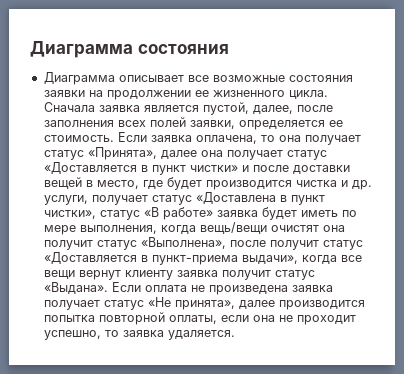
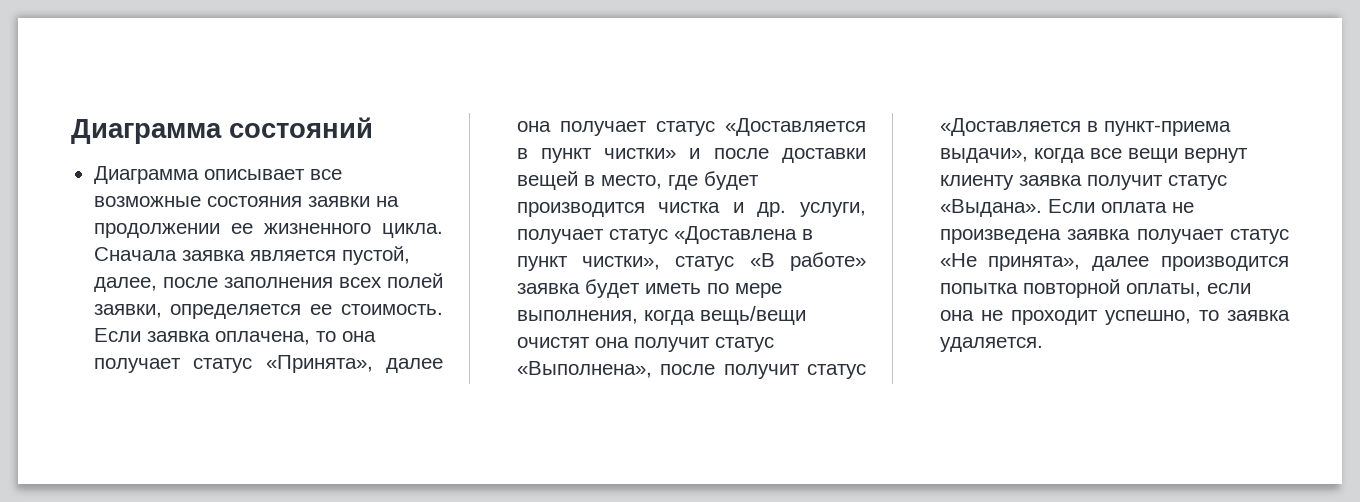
- Диаграмма состояния
+ Диаграмма состояний

